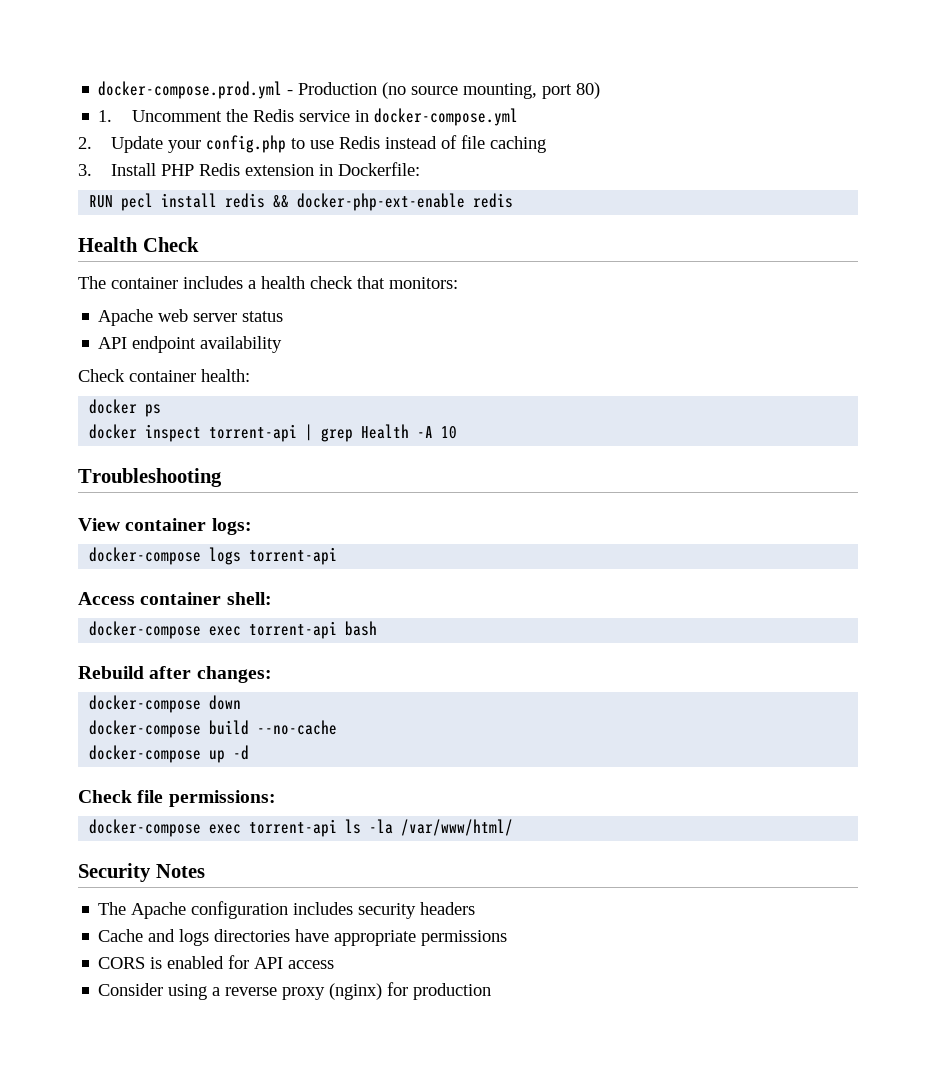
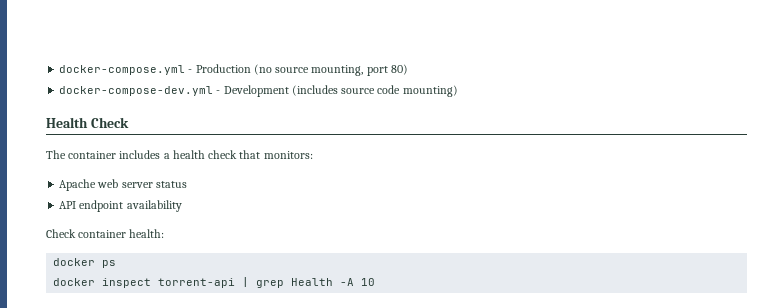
- docker-compose.prod.yml - Production (no source mounting, port 80)
+ docker-compose.yml - Production (no source mounting, port 80)
- 1. Uncomment the Redis service in docker-compose.yml
- 2. Update your config.php to use Redis instead of file caching
- 3. Install PHP Redis extension in Dockerfile:
- RUN pecl install redis && docker-php-ext-enable redis
+ docker-compose-dev.yml - Development (includes source code mounting)
- Troubleshooting
- View container logs:
- docker-compose logs torrent-api
- Access container shell:
- docker-compose exec torrent-api bash
- Rebuild after changes:
- docker-compose down
- docker-compose build --no-cache
- docker-compose up -d
- Check file permissions:
- docker-compose exec torrent-api ls -la /var/www/html/
- Security Notes
- The Apache configuration includes security headers
- Cache and logs directories have appropriate permissions
- CORS is enabled for API access
- Consider using a reverse proxy (nginx) for production

